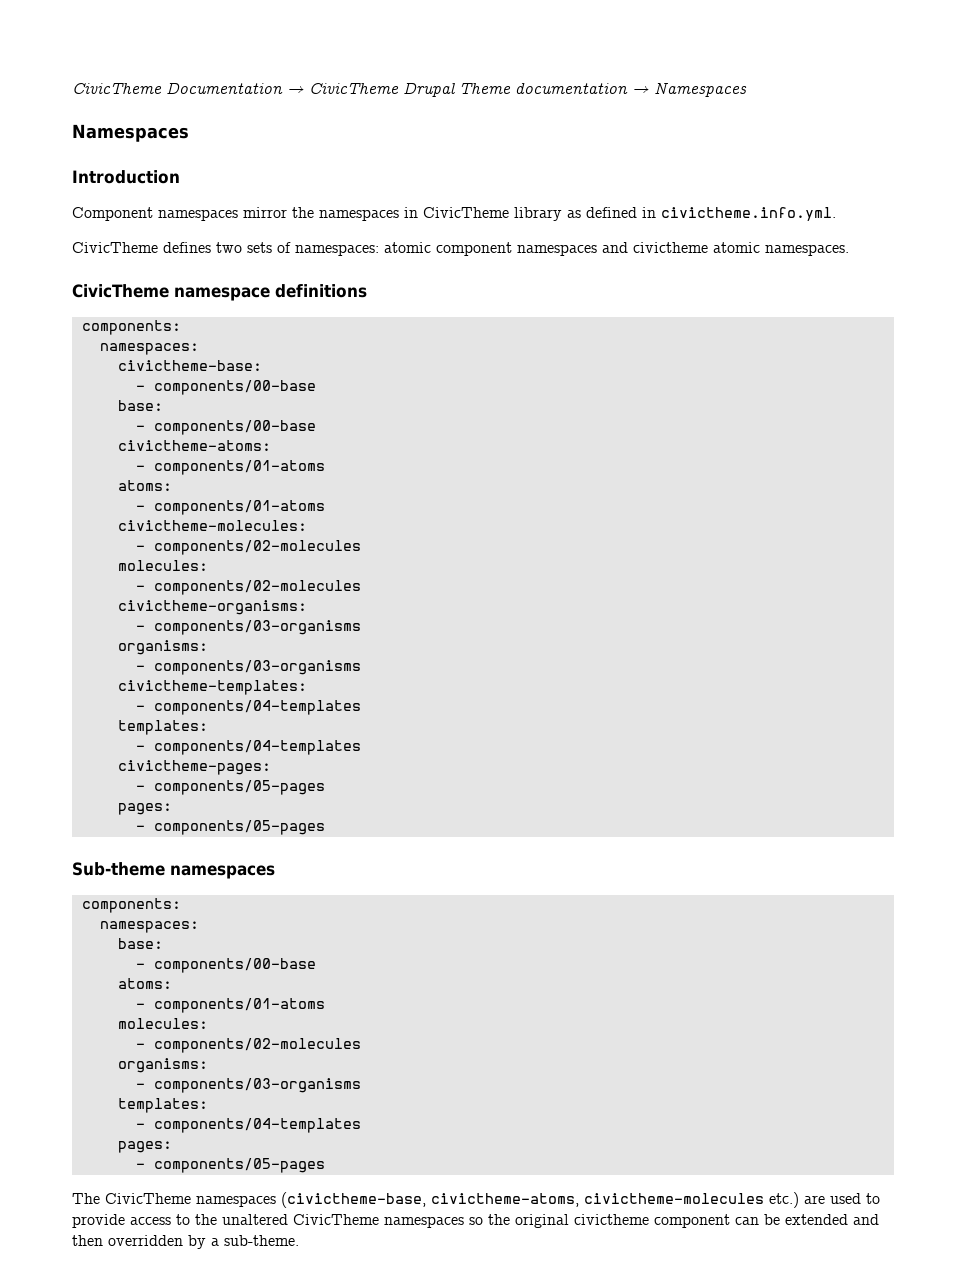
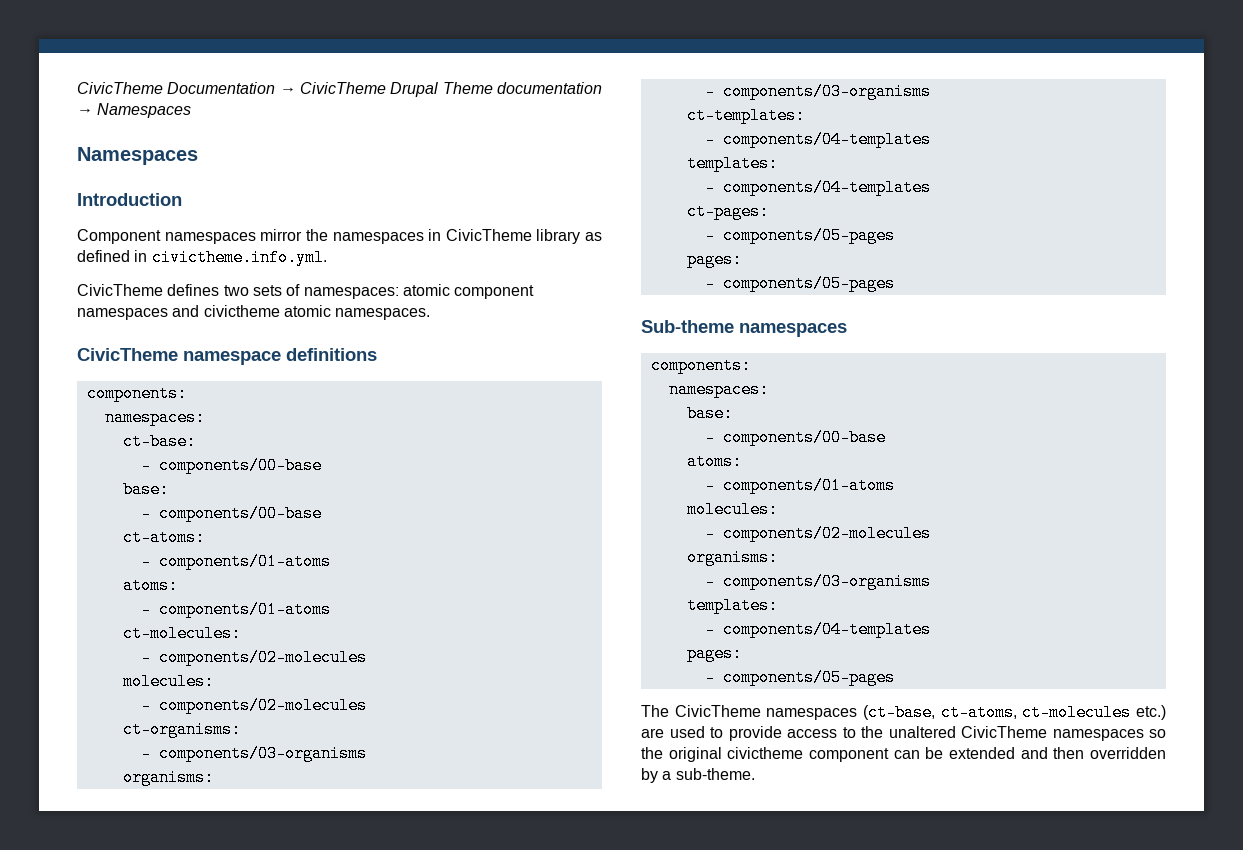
- civictheme-base:
+ ct-base:
- civictheme-atoms:
+ ct-atoms:
- civictheme-molecules:
+ ct-molecules:
- civictheme-organisms:
+ ct-organisms:
- civictheme-templates:
+ ct-templates:
- civictheme-pages:
+ ct-pages:
- The CivicTheme namespaces (civictheme-base, civictheme-atoms, civictheme-molecules etc.) are used to provide access to the unaltered CivicTheme namespaces so the original civictheme component can be extended and then overridden by a sub-theme.
+ The CivicTheme namespaces (ct-base, ct-atoms, ct-molecules etc.) are used to provide access to the unaltered CivicTheme namespaces so the original civictheme component can be extended and then overridden by a sub-theme.

